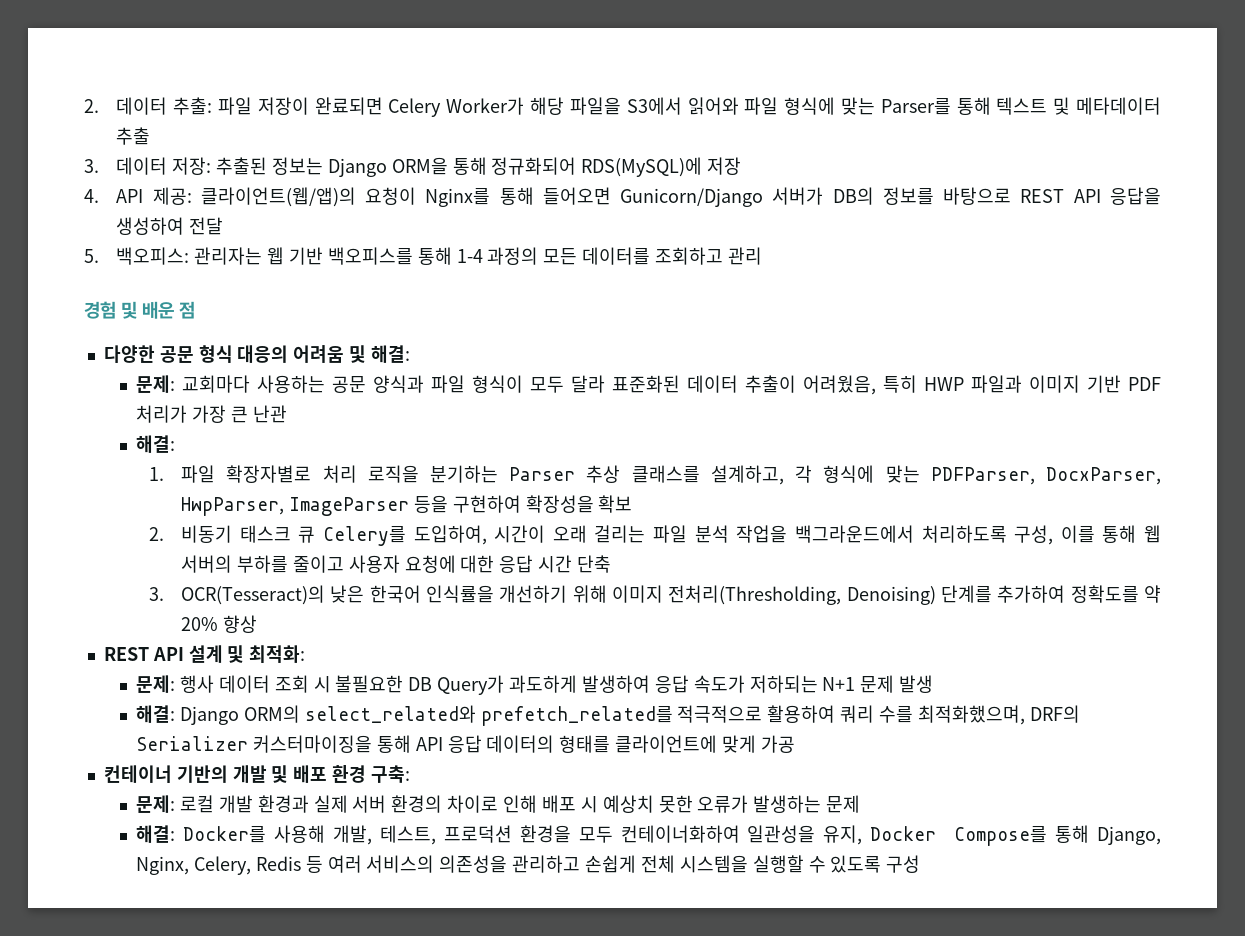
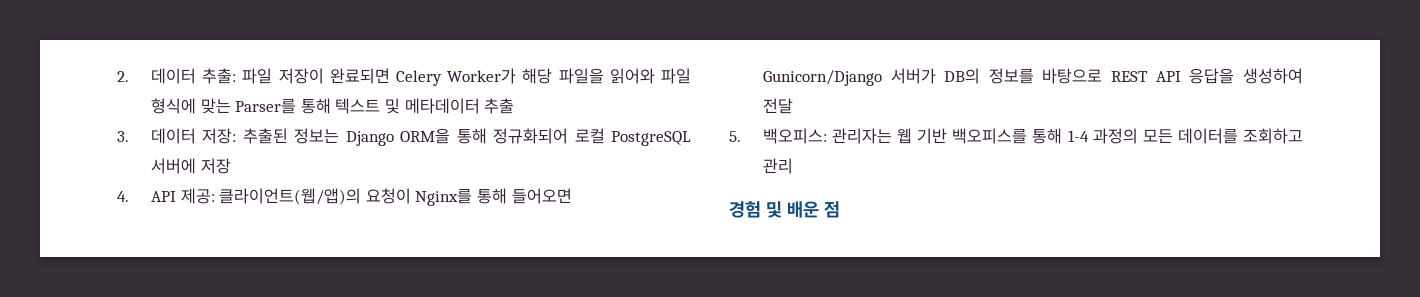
- 2. 데이터 추출: 파일 저장이 완료되면 Celery Worker가 해당 파일을 S3에서 읽어와 파일 형식에 맞는 Parser를 통해 텍스트 및 메타데이터 추출
+ 2. 데이터 추출: 파일 저장이 완료되면 Celery Worker가 해당 파일을 읽어와 파일 형식에 맞는 Parser를 통해 텍스트 및 메타데이터 추출
- 3. 데이터 저장: 추출된 정보는 Django ORM을 통해 정규화되어 RDS(MySQL)에 저장
+ 3. 데이터 저장: 추출된 정보는 Django ORM을 통해 정규화되어 로컬 PostgreSQL 서버에 저장
- 다양한 공문 형식 대응의 어려움 및 해결:
- 문제: 교회마다 사용하는 공문 양식과 파일 형식이 모두 달라 표준화된 데이터 추출이 어려웠음, 특히 HWP 파일과 이미지 기반 PDF 처리가 가장 큰 난관
- 해결:
- 1. 파일 확장자별로 처리 로직을 분기하는 Parser 추상 클래스를 설계하고, 각 형식에 맞는 PDFParser, DocxParser, HwpParser, ImageParser 등을 구현하여 확장성을 확보
- 2. 비동기 태스크 큐 Celery를 도입하여, 시간이 오래 걸리는 파일 분석 작업을 백그라운드에서 처리하도록 구성, 이를 통해 웹 서버의 부하를 줄이고 사용자 요청에 대한 응답 시간 단축
- 3. OCR(Tesseract)의 낮은 한국어 인식률을 개선하기 위해 이미지 전처리(Thresholding, Denoising) 단계를 추가하여 정확도를 약 20% 향상
- REST API 설계 및 최적화:
- 문제: 행사 데이터 조회 시 불필요한 DB Query가 과도하게 발생하여 응답 속도가 저하되는 N+1 문제 발생
- 해결: Django ORM의 select_related와 prefetch_related를 적극적으로 활용하여 쿼리 수를 최적화했으며, DRF의 Serializer 커스터마이징을 통해 API 응답 데이터의 형태를 클라이언트에 맞게 가공
- 컨테이너 기반의 개발 및 배포 환경 구축:
- 문제: 로컬 개발 환경과 실제 서버 환경의 차이로 인해 배포 시 예상치 못한 오류가 발생하는 문제
- 해결: Docker를 사용해 개발, 테스트, 프로덕션 환경을 모두 컨테이너화하여 일관성을 유지, Docker Compose를 통해 Django, Nginx, Celery, Redis 등 여러 서비스의 의존성을 관리하고 손쉽게 전체 시스템을 실행할 수 있도록 구성

